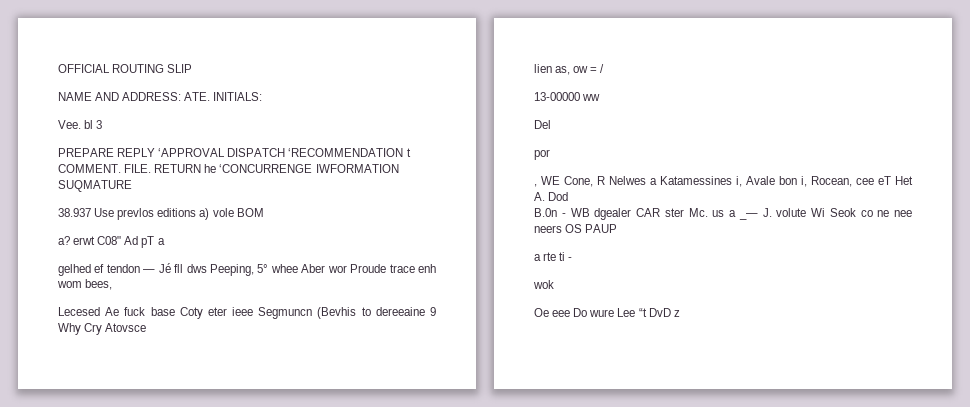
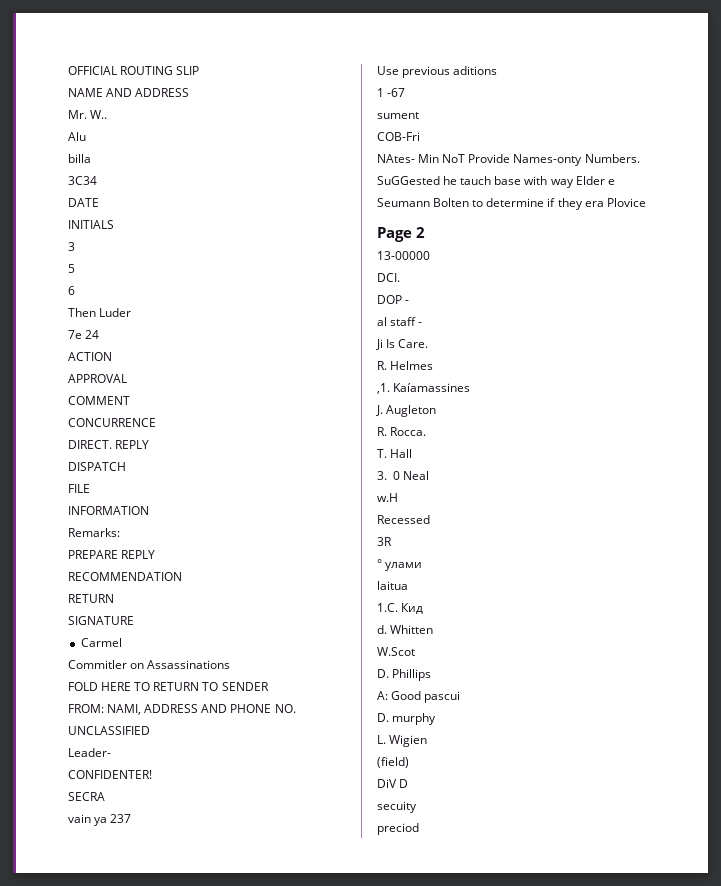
- NAME AND ADDRESS: ATE. INITIALS:
- Vee. bl 3
- PREPARE REPLY ‘APPROVAL DISPATCH ‘RECOMMENDATION t COMMENT. FILE. RETURN he ‘CONCURRENGE IWFORMATION SUQMATURE
- 38.937 Use prevlos editions a) vole BOM
- a? erwt C08" Ad pT a
- gelhed ef tendon — Jé fll dws Peeping, 5° whee Aber wor Proude trace enh wom bees,
- Lecesed Ae fuck base Coty eter ieee Segmuncn (Bevhis to dereeaine 9 Why Cry Atovsce
- lien as, ow = /
- 13-00000 ww
- Del
- por
- , WE Cone, R Nelwes a Katamessines i, Avale bon i, Rocean, cee eT Het A. Dod
- B.0n - WB dgealer CAR ster Mc. us a _— J. volute Wi Seok co ne nee neers OS PAUP
- a rte ti -
- wok
- Oe eee Do wure Lee “t DvD z
+ NAME AND ADDRESS
+ Mr. W..
+ Alu
+ billa
+ 3C34
+ DATE
+ INITIALS
+ 3
+ 5
+ 6
+ Then Luder
+ 7e 24
+ ACTION
+ APPROVAL
+ COMMENT
+ CONCURRENCE
+ DIRECT. REPLY
+ DISPATCH
+ FILE
+ INFORMATION
+ Remarks:
+ PREPARE REPLY
+ RECOMMENDATION
+ RETURN
+ SIGNATURE
+ Carmel
+ Commitler on Assassinations
+ FOLD HERE TO RETURN TO SENDER
+ FROM: NAMI, ADDRESS AND PHONE NO.
+ UNCLASSIFIED
+ Leader-
+ CONFIDENTER!
+ SECRA
+ vain ya 237
+ Use previous aditions
+ 1 -67
+ sument
+ COB-Fri
+ NAtes- Min NoT Provide Names-onty Numbers.
+ SuGGested he tauch base with way Elder e
+ Seumann Bolten to determine if they era Plovice
+ Page 2
+ 13-00000
+ DCI.
+ DOP -
+ al staff -
+ Ji Is Care.
+ R. Helmes
+ ,1. Kaíamassines
+ J. Augleton
+ R. Rocca.
+ T. Hall
+ 3. 0 Neal
+ w.H
+ Recessed
+ 3R
+ ° улами
+ laitua
+ 1.C. Кид
+ d. Whitten
+ W.Scot
+ D. Phillips
+ A: Good pascui
+ D. murphy
+ L. Wigien
+ (field)
+ DiV D
+ secuity
+ preciod

